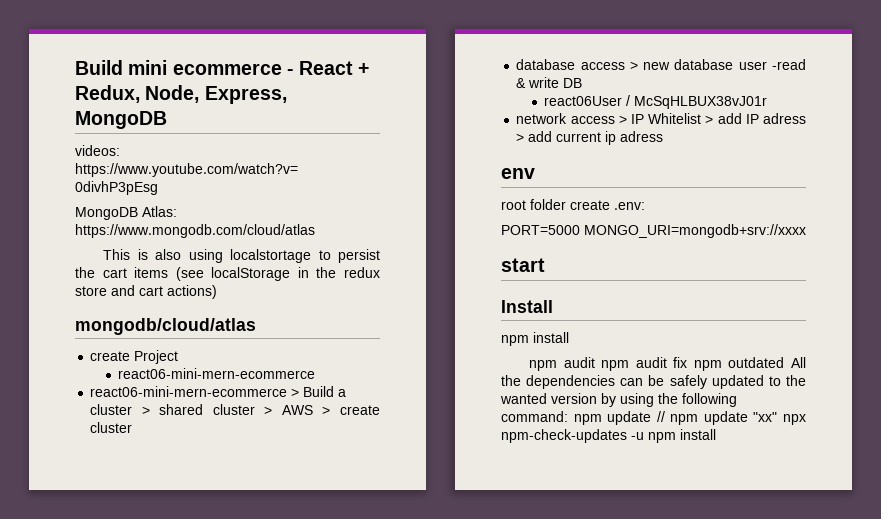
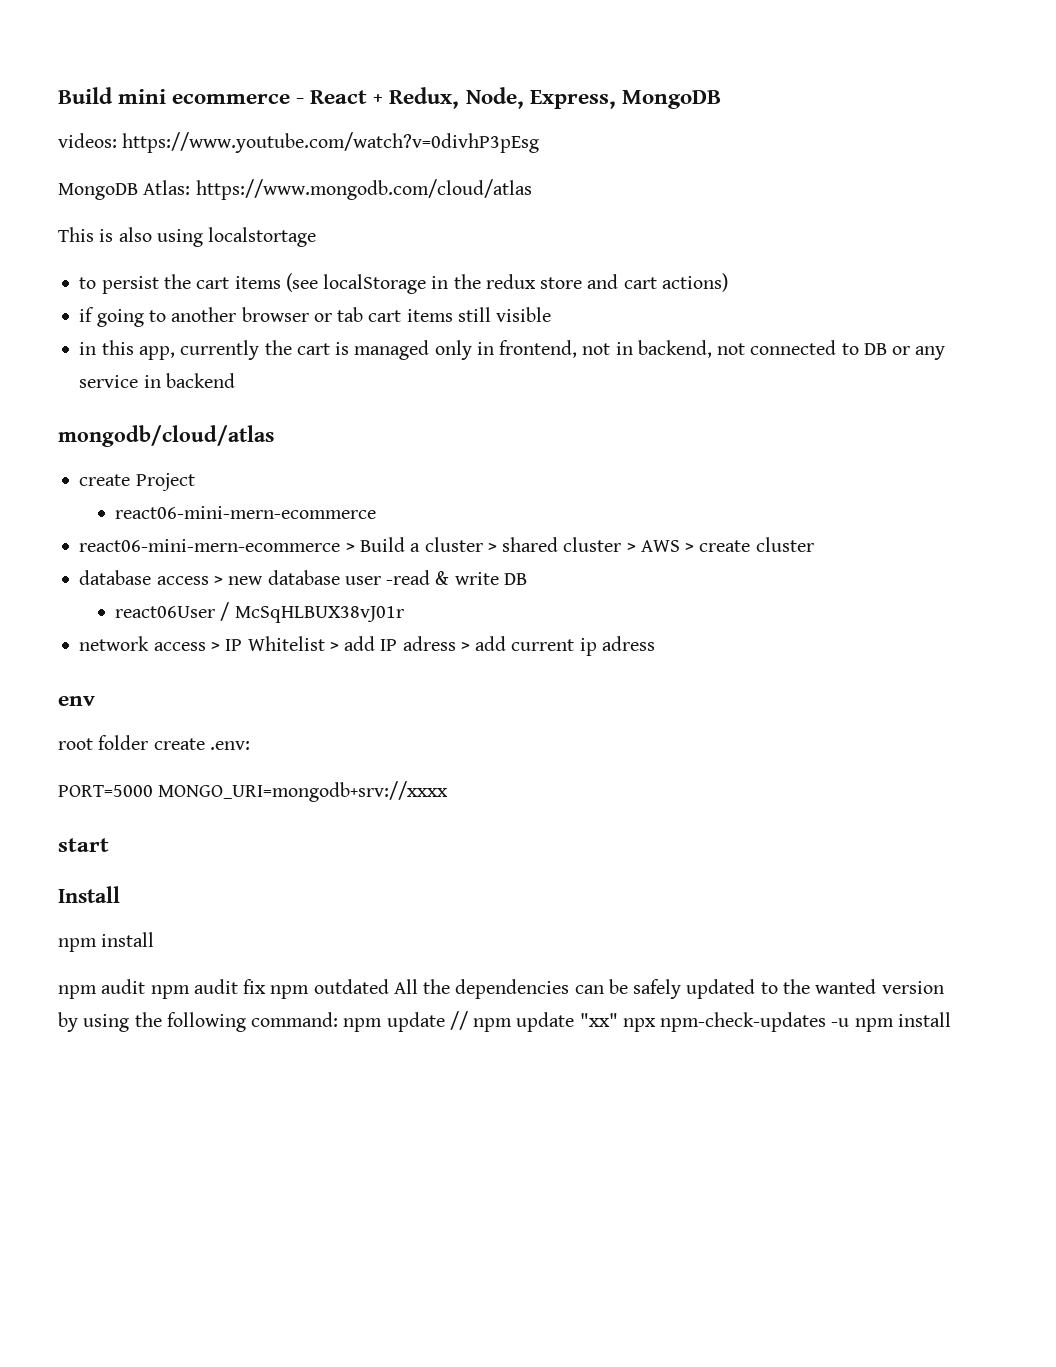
- This is also using localstortage to persist the cart items (see localStorage in the redux store and cart actions)
+ This is also using localstortage
+ to persist the cart items (see localStorage in the redux store and cart actions)
+ if going to another browser or tab cart items still visible
+ in this app, currently the cart is managed only in frontend, not in backend, not connected to DB or any service in backend

